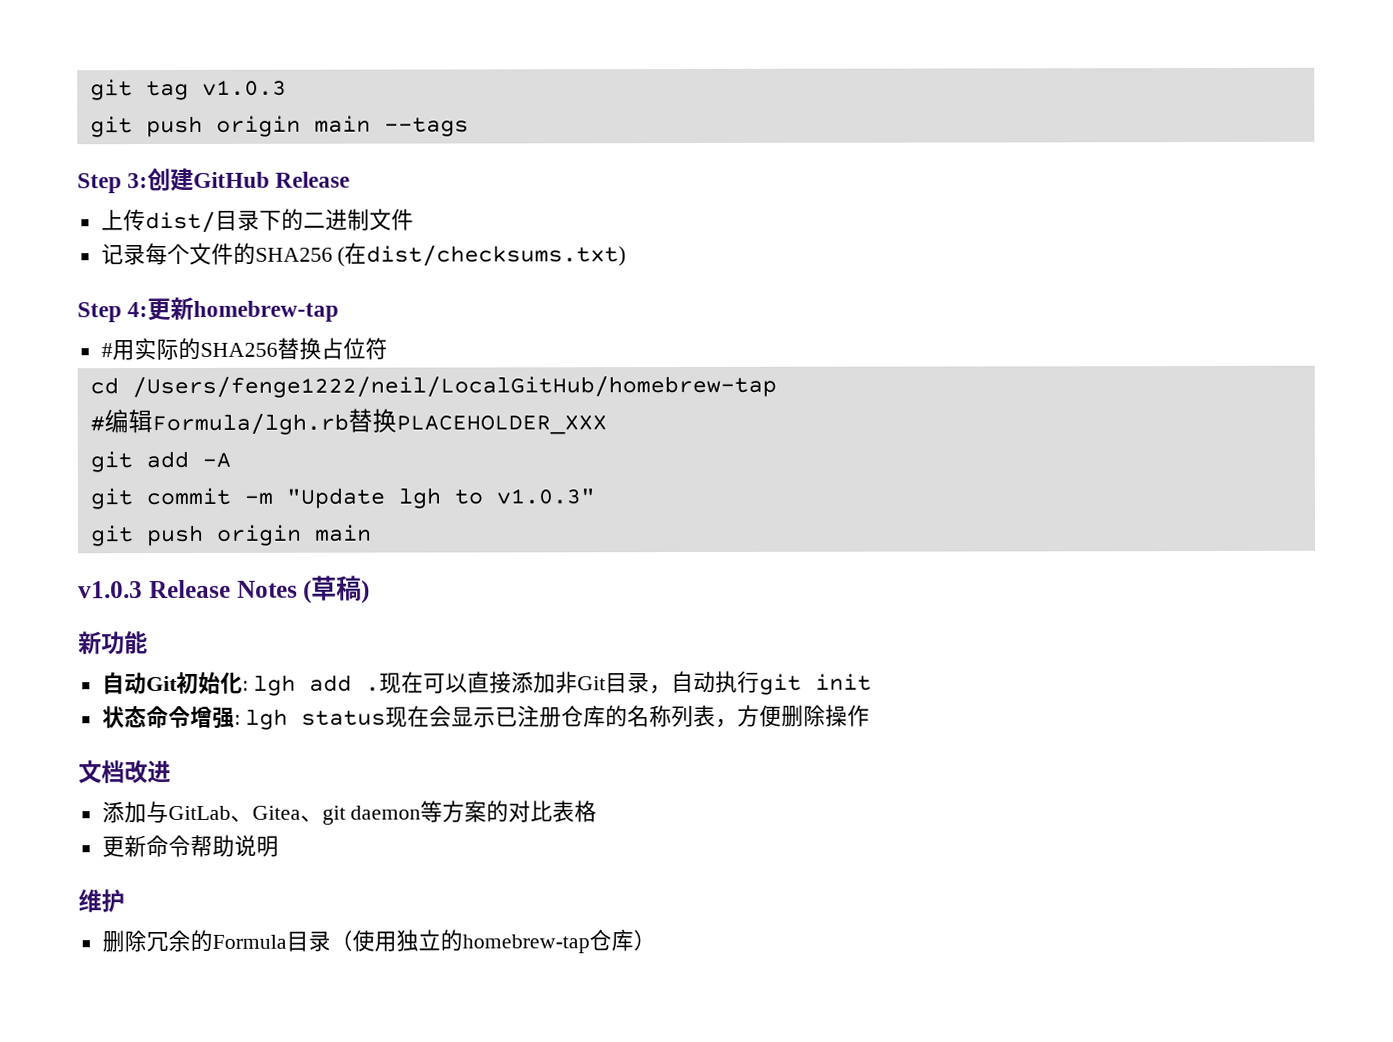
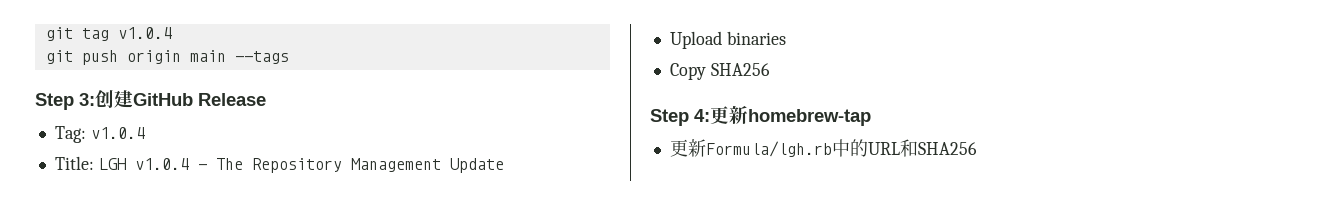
- git tag v1.0.3
+ git tag v1.0.4
- 上传dist/目录下的二进制文件
- 记录每个文件的SHA256 (在dist/checksums.txt)
+ Tag: v1.0.4
+ Title: LGH v1.0.4 - The Repository Management Update
+ Upload binaries
+ Copy SHA256
- #用实际的SHA256替换占位符
- cd /Users/fenge1222/neil/LocalGitHub/homebrew-tap
- #编辑Formula/lgh.rb替换PLACEHOLDER_XXX
- git add -A
- git commit -m "Update lgh to v1.0.3"
- git push origin main
- v1.0.3 Release Notes (草稿)
- 新功能
- 自动Git初始化: lgh add .现在可以直接添加非Git目录，自动执行git init
- 状态命令增强: lgh status现在会显示已注册仓库的名称列表，方便删除操作
- 文档改进
- 添加与GitLab、Gitea、git daemon等方案的对比表格
- 更新命令帮助说明
- 维护
- 删除冗余的Formula目录（使用独立的homebrew-tap仓库）
+ 更新Formula/lgh.rb中的URL和SHA256

